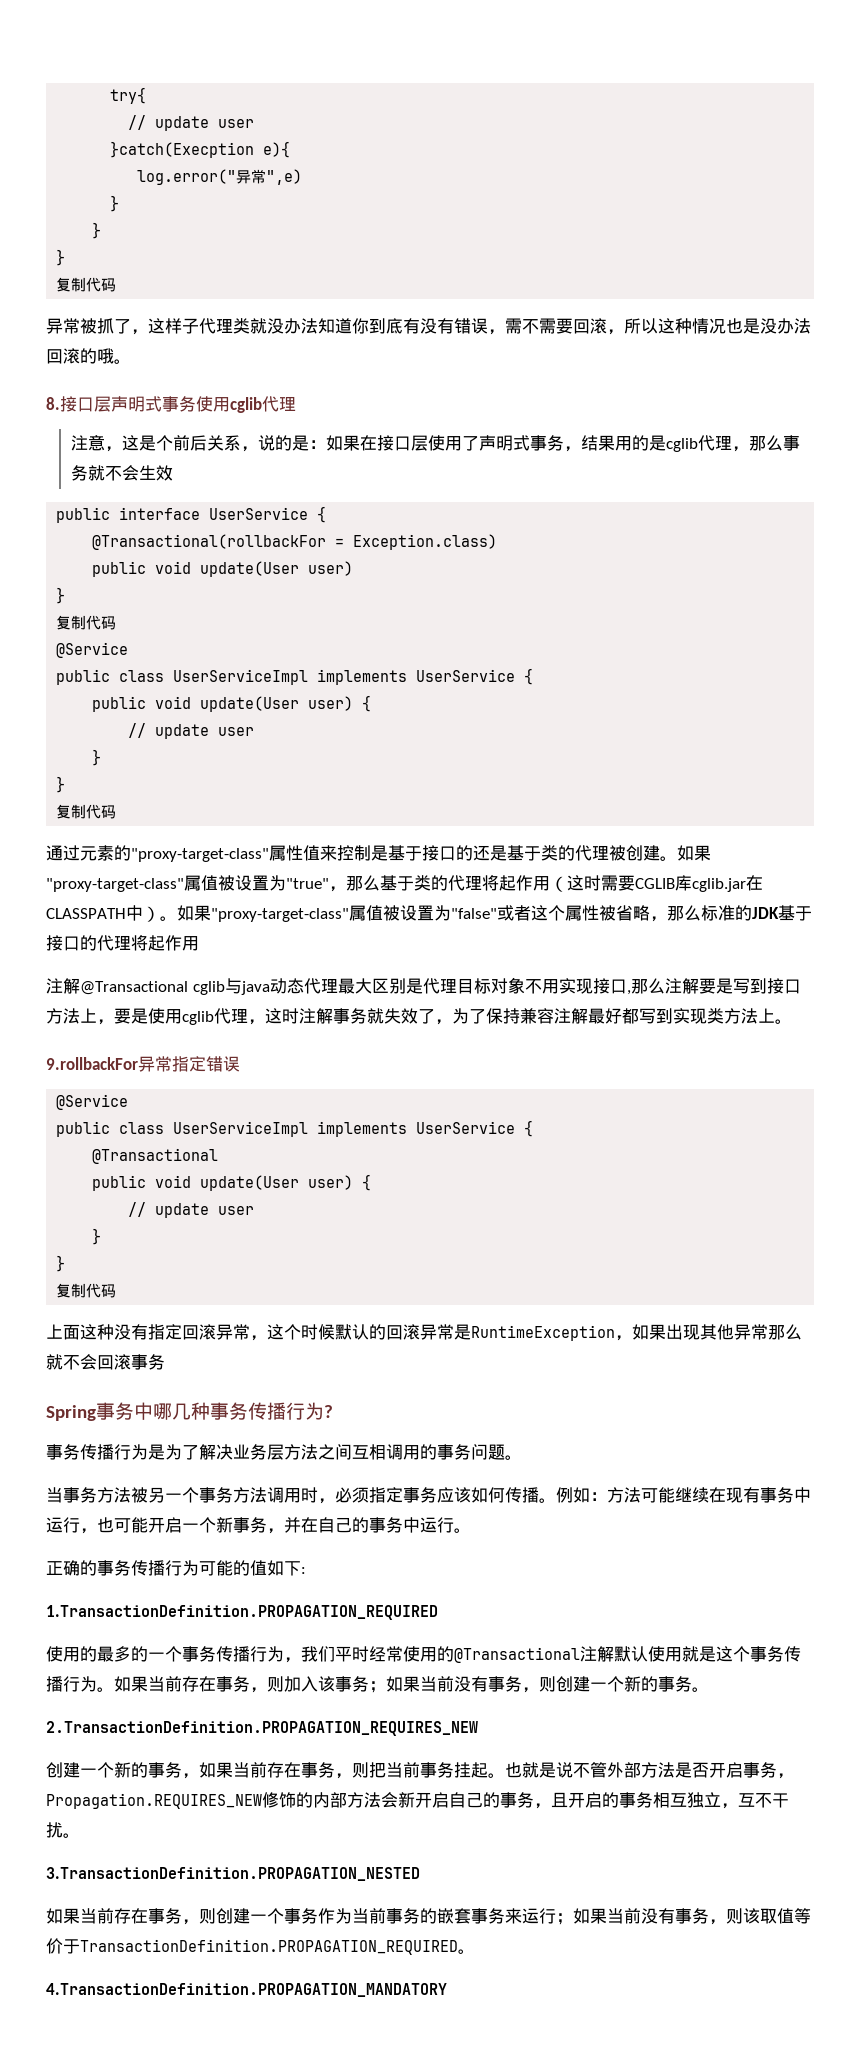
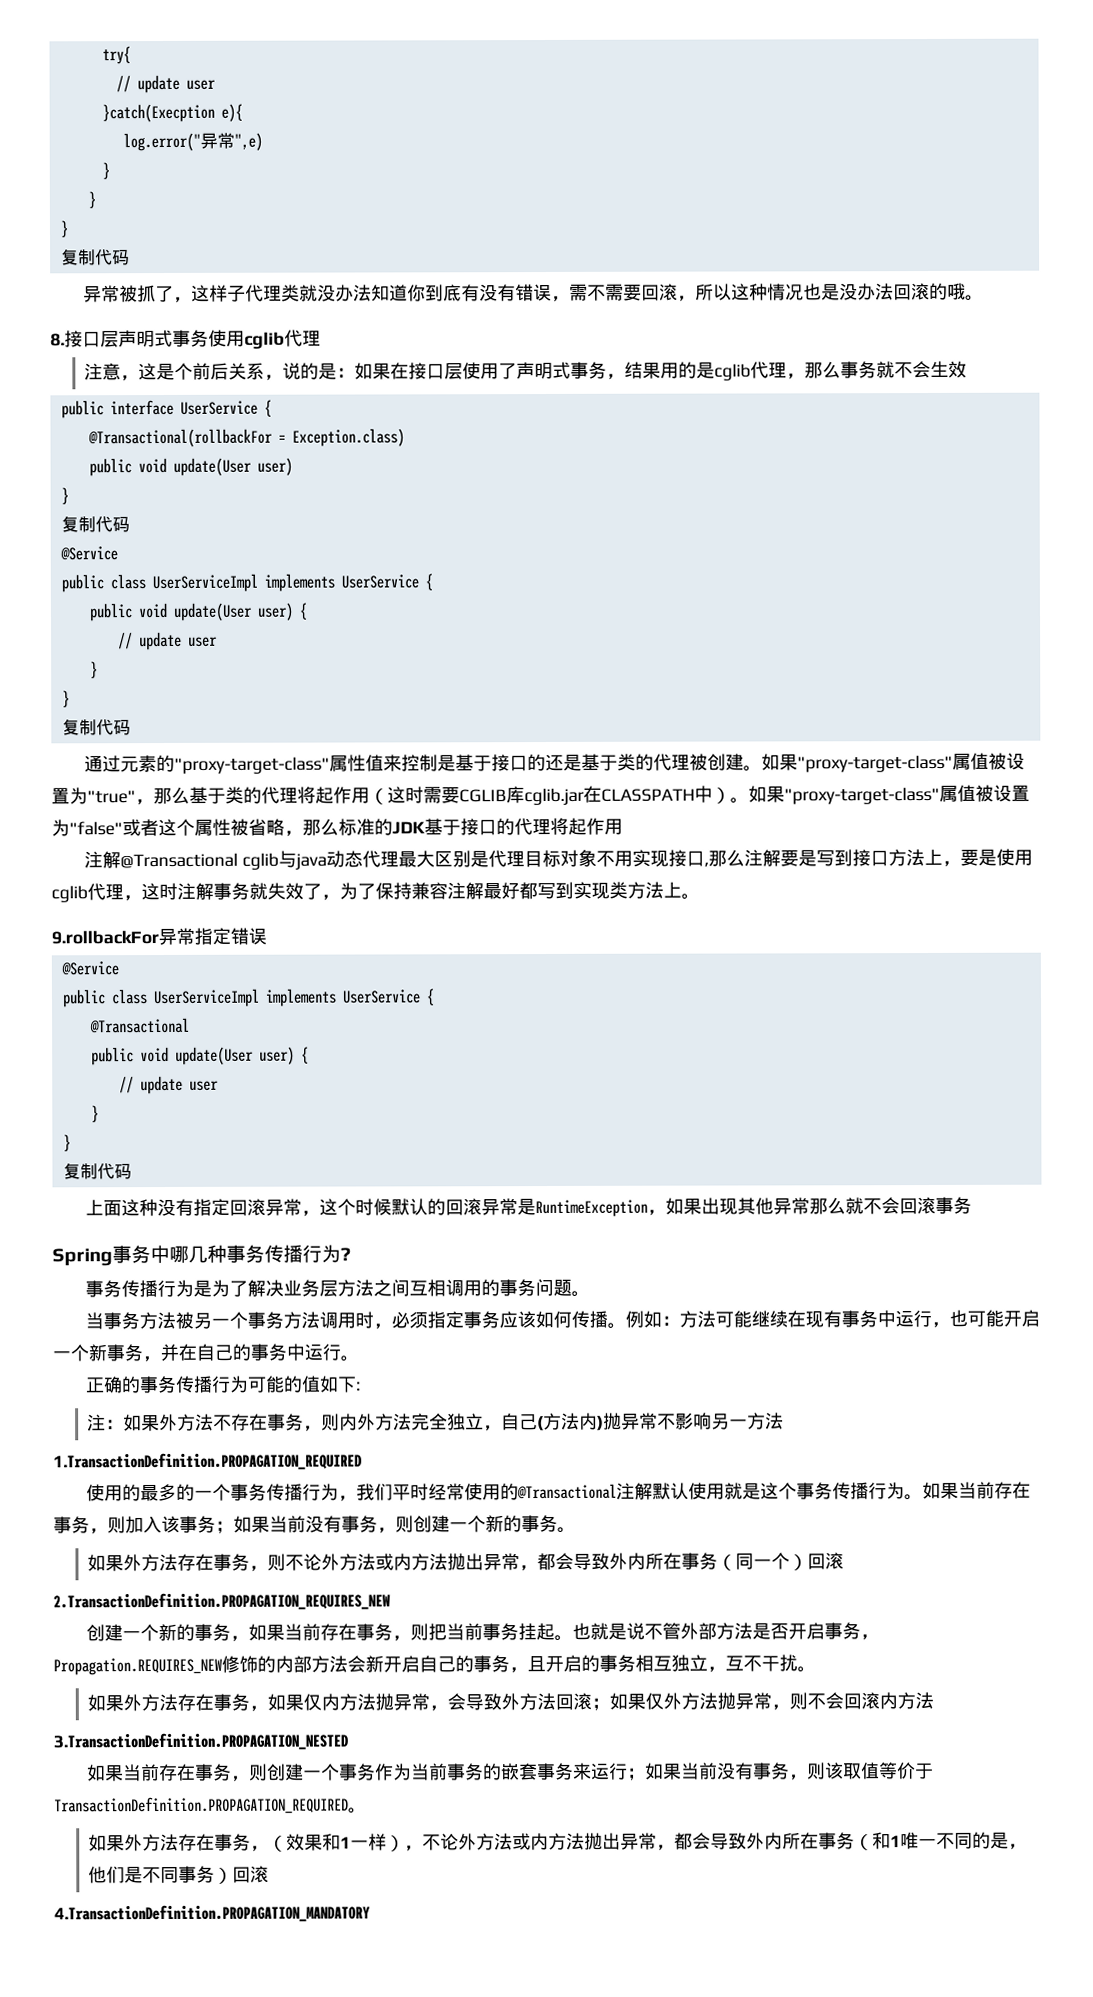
+ 注：如果外方法不存在事务，则内外方法完全独立，自己(方法内)抛异常不影响另一方法
+ 如果外方法存在事务，则不论外方法或内方法抛出异常，都会导致外内所在事务（同一个）回滚
+ 如果外方法存在事务，如果仅内方法抛异常，会导致外方法回滚；如果仅外方法抛异常，则不会回滚内方法
+ 如果外方法存在事务，（效果和1一样），不论外方法或内方法抛出异常，都会导致外内所在事务（和1唯一不同的是，他们是不同事务）回滚

